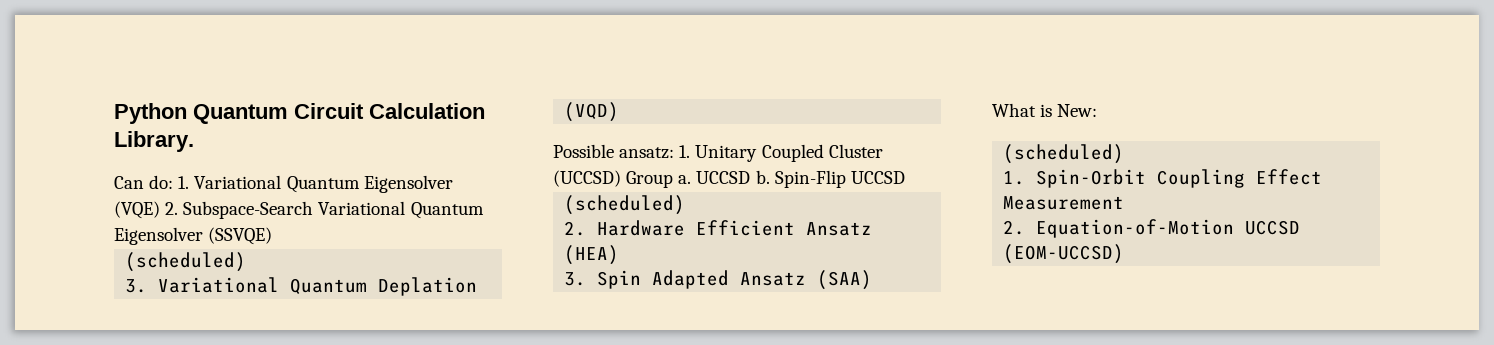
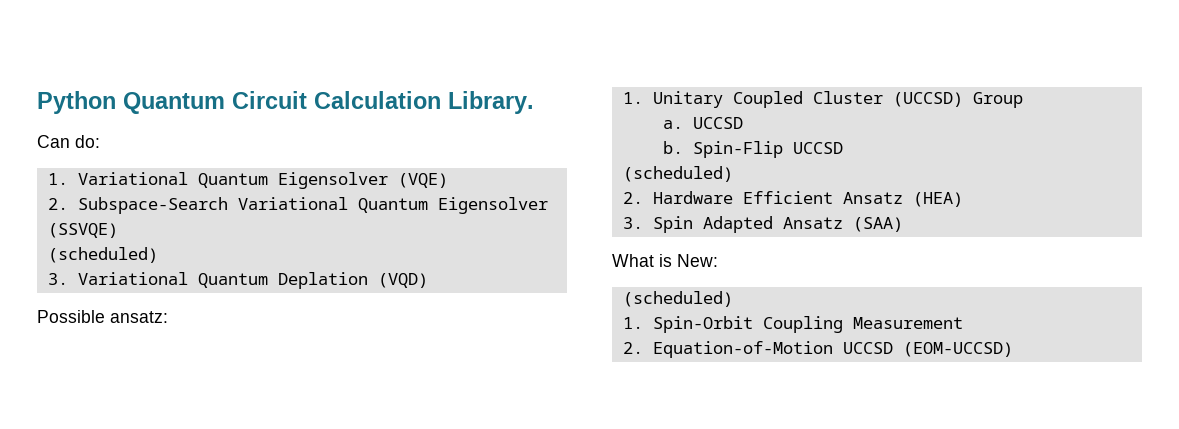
- Can do: 1. Variational Quantum Eigensolver (VQE) 2. Subspace-Search Variational Quantum Eigensolver (SSVQE)
+ Can do:
+ 1. Variational Quantum Eigensolver (VQE)
+ 2. Subspace-Search Variational Quantum Eigensolver (SSVQE)
- Possible ansatz: 1. Unitary Coupled Cluster (UCCSD) Group a. UCCSD b.
+ Possible ansatz:
+ 1. Unitary Coupled Cluster (UCCSD) Group
+ a. UCCSD
+ b.
- 1. Spin-Orbit Coupling Effect Measurement
+ 1. Spin-Orbit Coupling Measurement

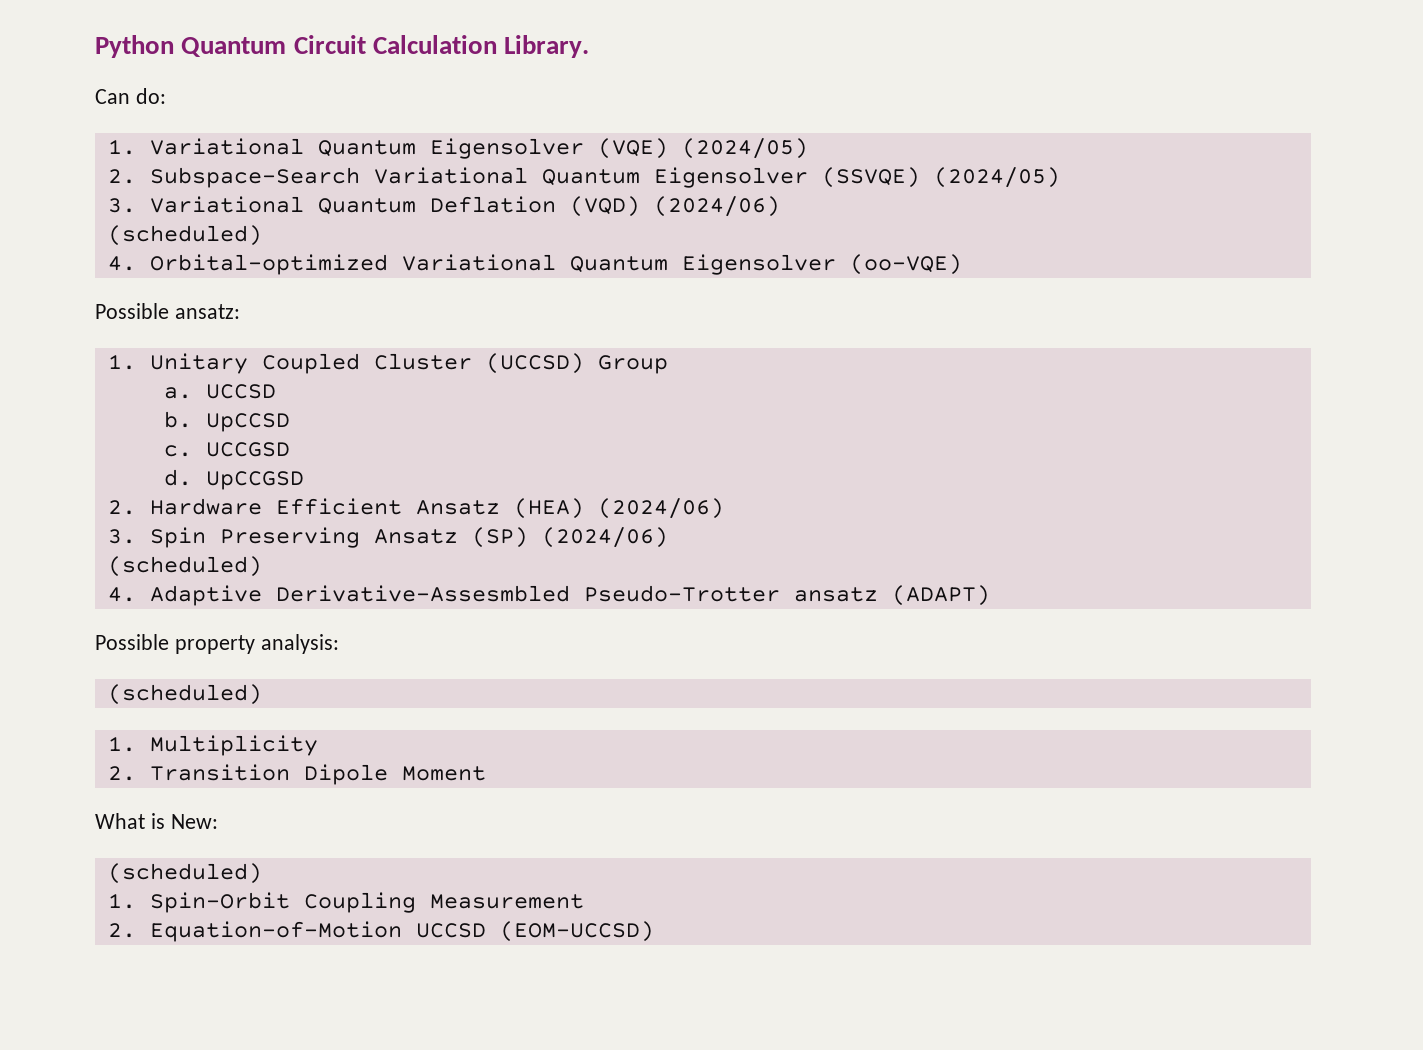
- 1. Variational Quantum Eigensolver (VQE)
+ 1. Variational Quantum Eigensolver (VQE) (2024/05)
- 2. Subspace-Search Variational Quantum Eigensolver (SSVQE)
- (scheduled)
+ 2. Subspace-Search Variational Quantum Eigensolver (SSVQE) (2024/05)
- 3. Variational Quantum Deplation (VQD)
+ 3. Variational Quantum Deflation (VQD) (2024/06)
+ (scheduled)
+ 4. Orbital-optimized Variational Quantum Eigensolver (oo-VQE)
- Spin-Flip UCCSD
- (scheduled)
+ UpCCSD
+ c. UCCGSD
+ d. UpCCGSD
- 2. Hardware Efficient Ansatz (HEA)
+ 2. Hardware Efficient Ansatz (HEA) (2024/06)
- 3. Spin Adapted Ansatz (SAA)
+ 3. Spin Preserving Ansatz (SP) (2024/06)
+ (scheduled)
+ 4. Adaptive Derivative-Assesmbled Pseudo-Trotter ansatz (ADAPT)
+ Possible property analysis:
+ (scheduled)
+ 1. Multiplicity
+ 2. Transition Dipole Moment

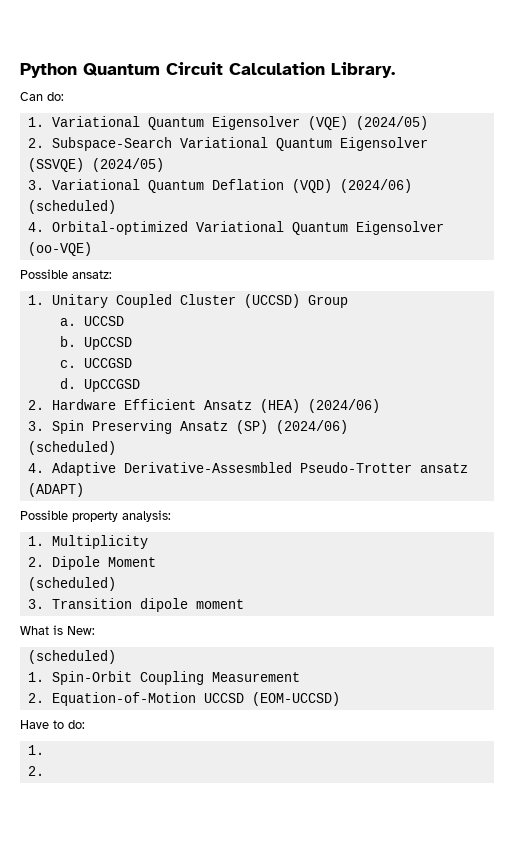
  Possible property analysis:
- (scheduled)
- 2. Transition Dipole Moment
+ 2. Dipole Moment
+ (scheduled)
+ 3. Transition dipole moment
+ Have to do:
+ 1.
+ 2.

